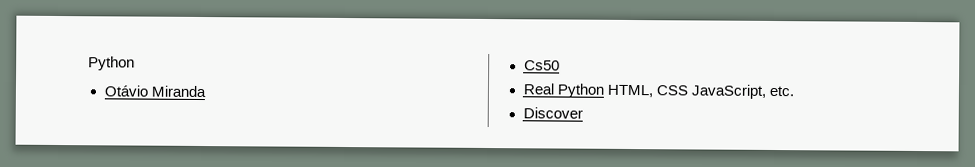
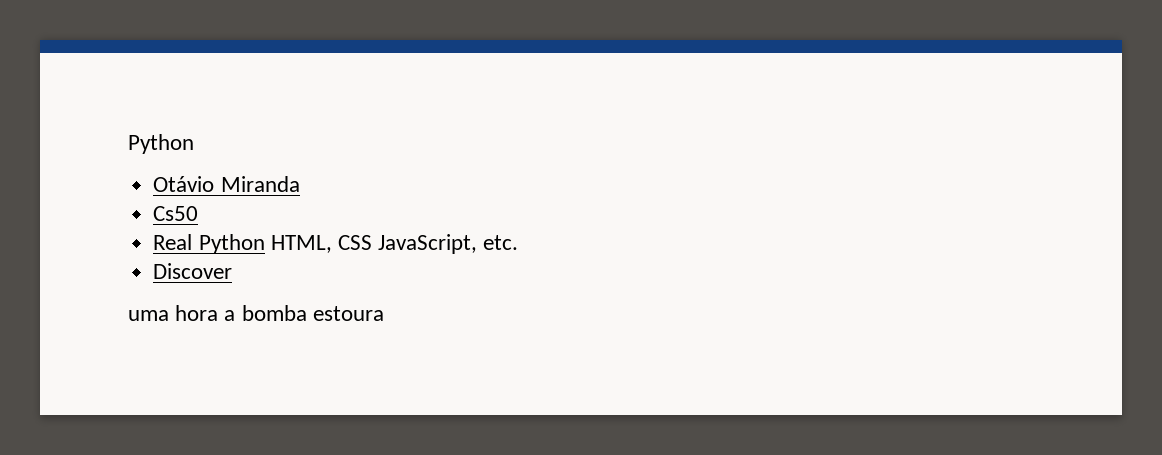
+ uma hora a bomba estoura

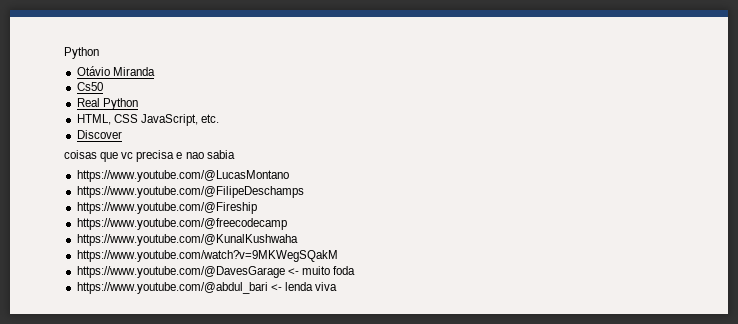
- Real Python HTML, CSS JavaScript, etc.
+ Real Python
+ HTML, CSS JavaScript, etc.
- uma hora a bomba estoura
+ coisas que vc precisa e nao sabia
+ https://www.youtube.com/@LucasMontano
+ https://www.youtube.com/@FilipeDeschamps
+ https://www.youtube.com/@Fireship
+ https://www.youtube.com/@freecodecamp
+ https://www.youtube.com/@KunalKushwaha
+ https://www.youtube.com/watch?v=9MKWegSQakM
+ https://www.youtube.com/@DavesGarage <- muito foda
+ https://www.youtube.com/@abdul_bari <- lenda viva

